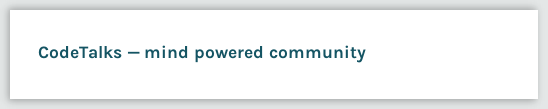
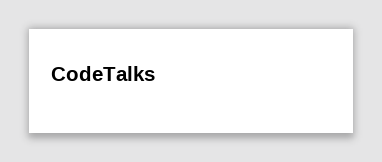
- CodeTalks — mind powered community
+ CodeTalks

